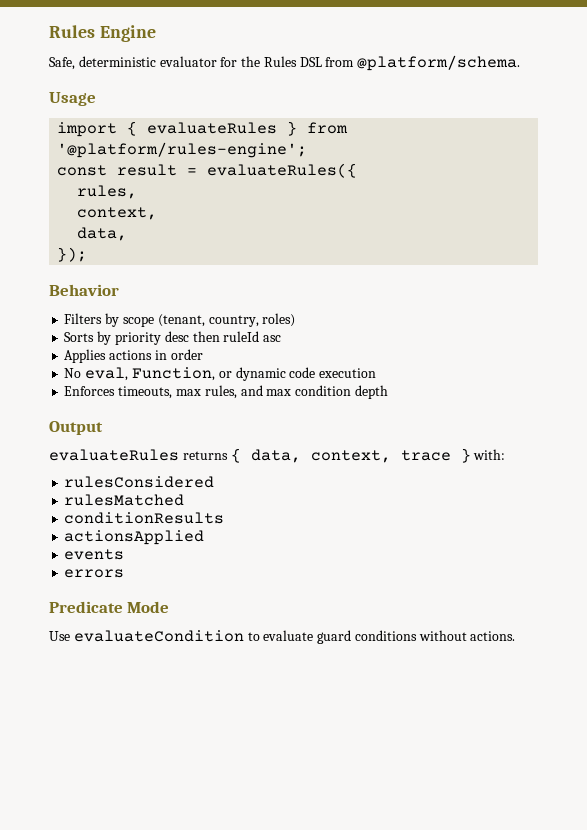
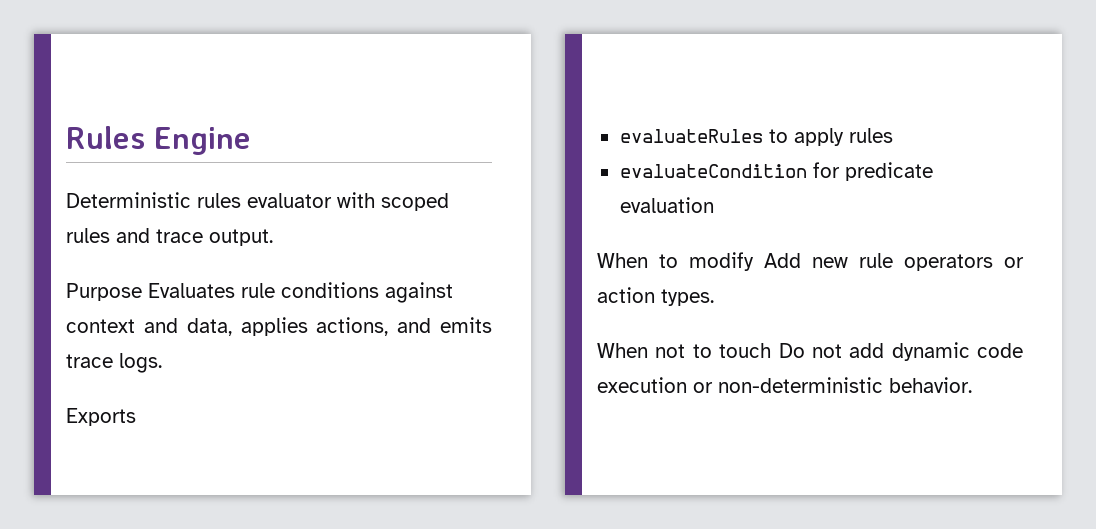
- Safe, deterministic evaluator for the Rules DSL from @platform/schema.
- Usage
- import { evaluateRules } from '@platform/rules-engine';
- const result = evaluateRules({
- rules,
- context,
- data,
- });
- Behavior
- Filters by scope (tenant, country, roles)
- Sorts by priority desc then ruleId asc
- Applies actions in order
- No eval, Function, or dynamic code execution
- Enforces timeouts, max rules, and max condition depth
- Output
- evaluateRules returns { data, context, trace } with:
- rulesConsidered
- rulesMatched
- conditionResults
- actionsApplied
- events
- errors
- Predicate Mode
- Use evaluateCondition to evaluate guard conditions without actions.
+ Deterministic rules evaluator with scoped rules and trace output.
+ Purpose Evaluates rule conditions against context and data, applies actions, and emits trace logs.
+ Exports
+ evaluateRules to apply rules
+ evaluateCondition for predicate evaluation
+ When to modify Add new rule operators or action types.
+ When not to touch Do not add dynamic code execution or non-deterministic behavior.

